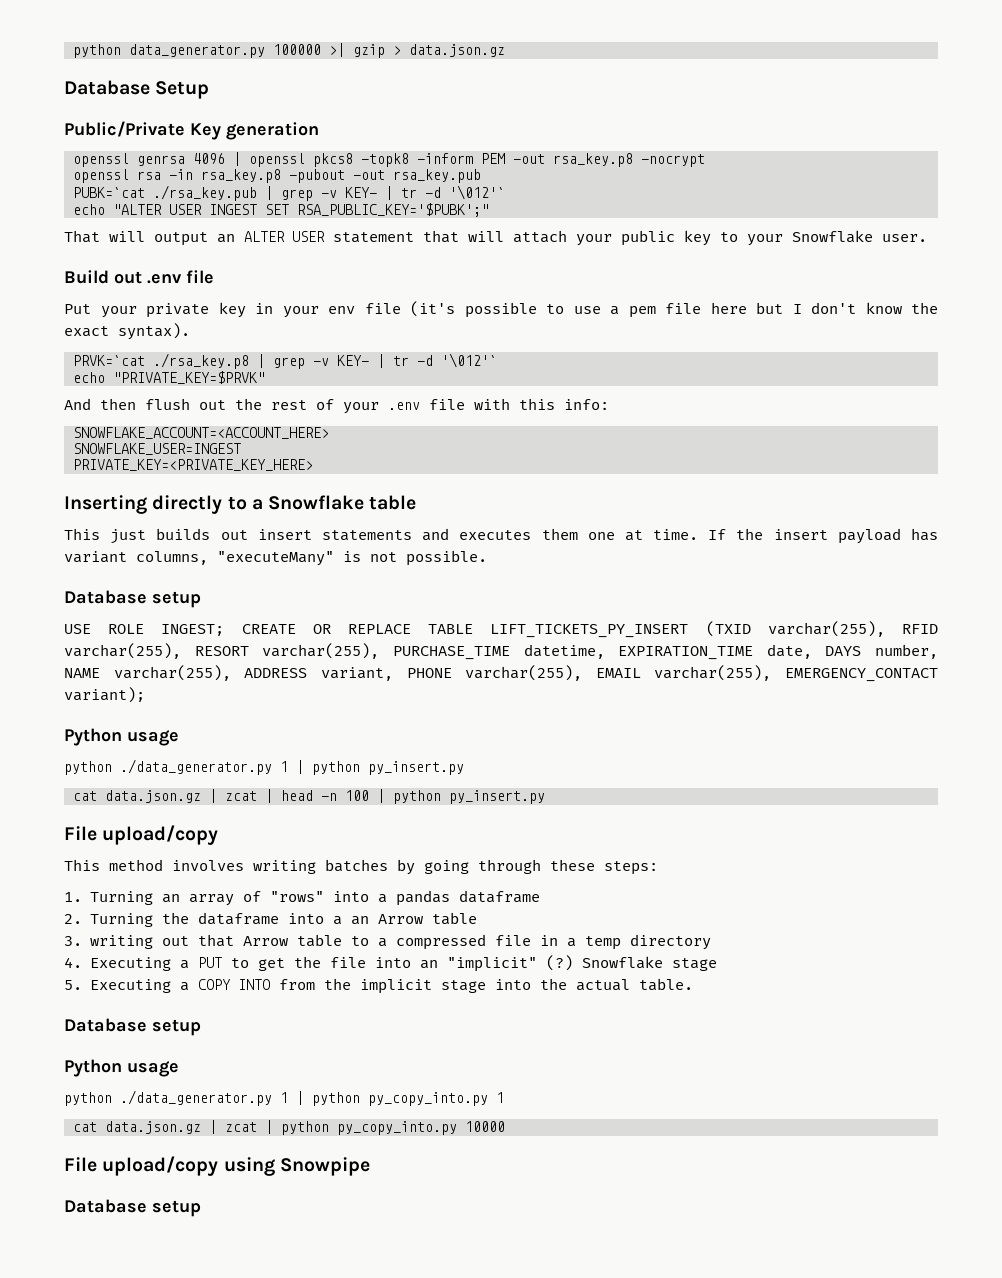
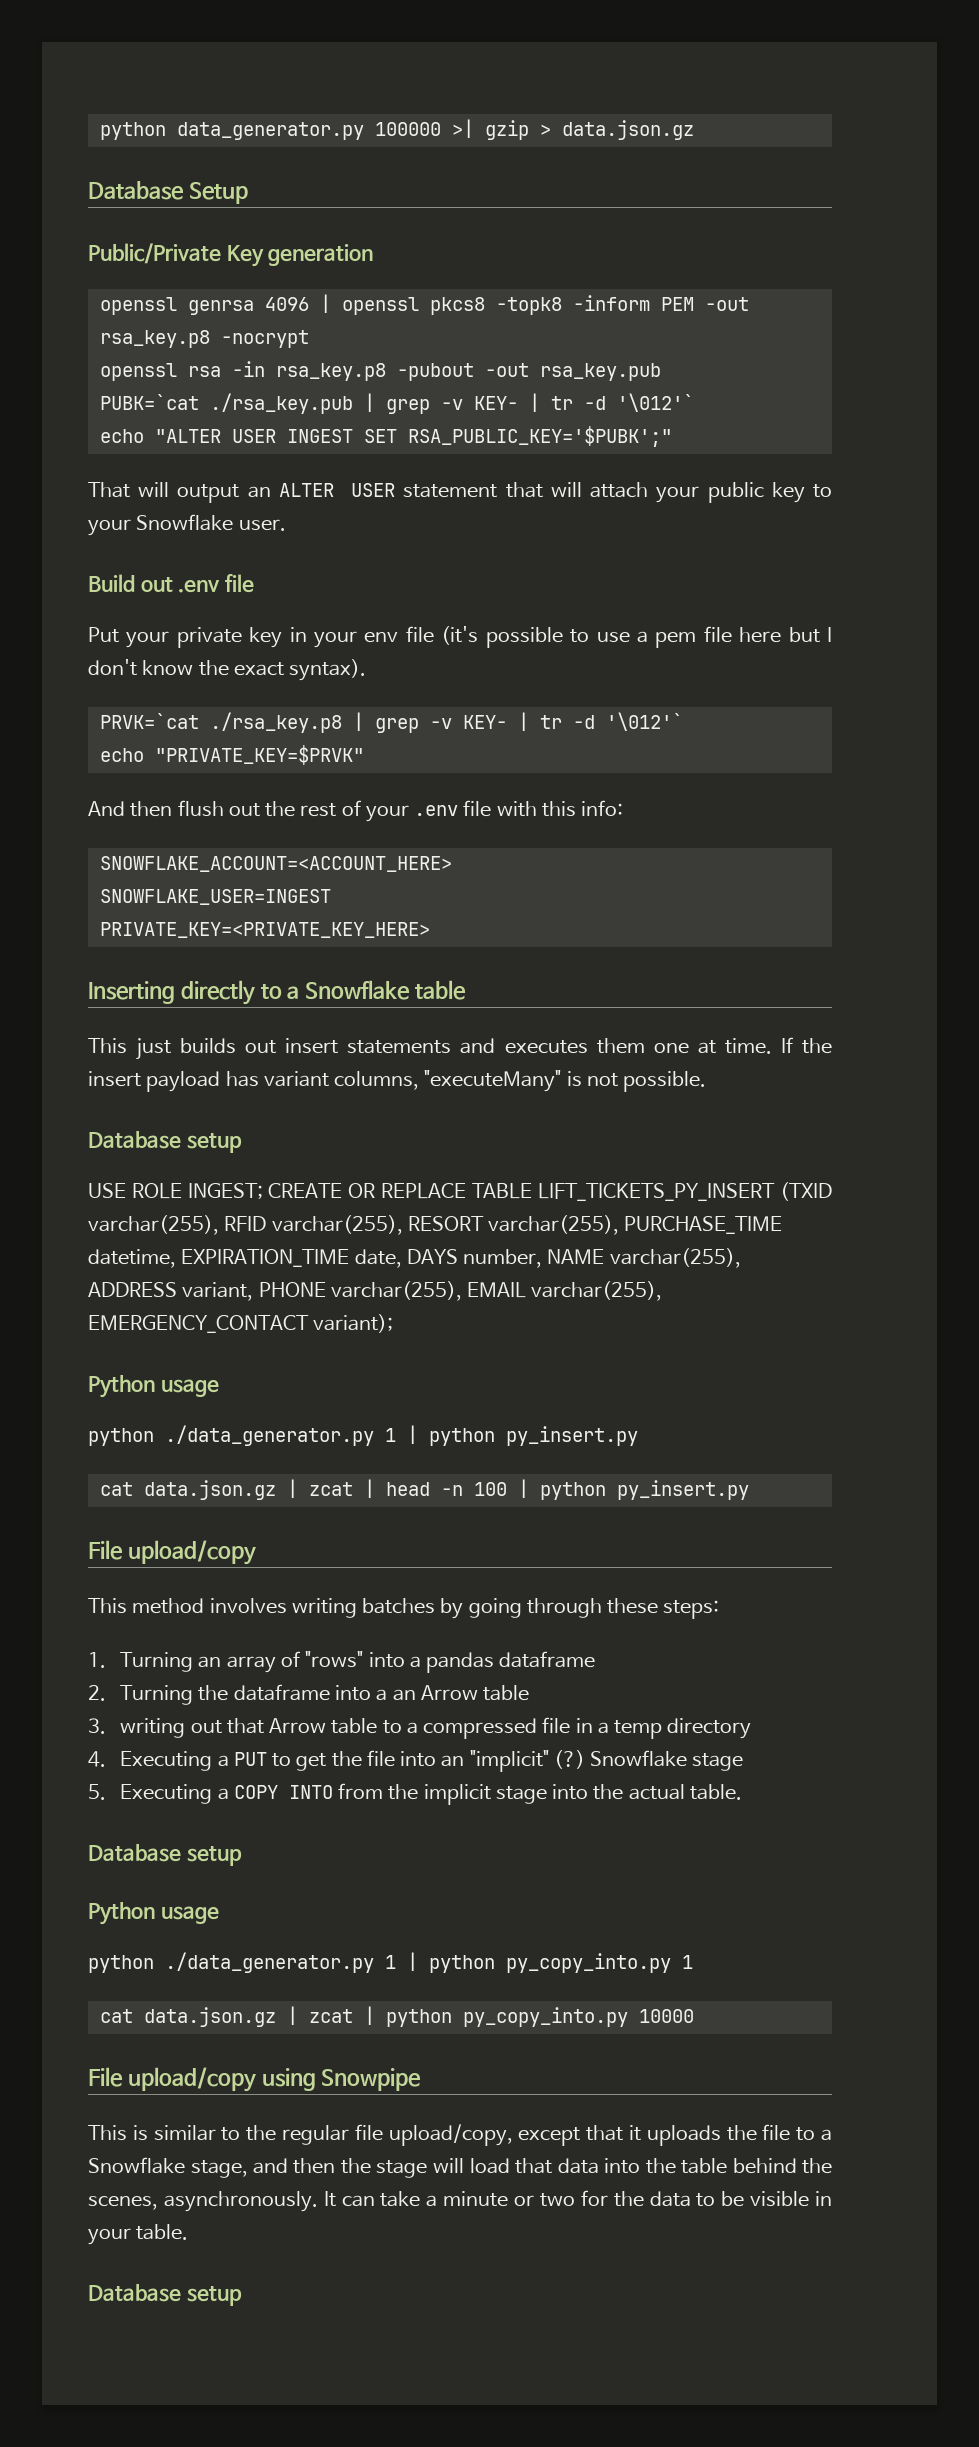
+ This is similar to the regular file upload/copy, except that it uploads the file to a Snowflake stage, and then the stage will load that data into the table behind the scenes, asynchronously. It can take a minute or two for the data to be visible in your table.

